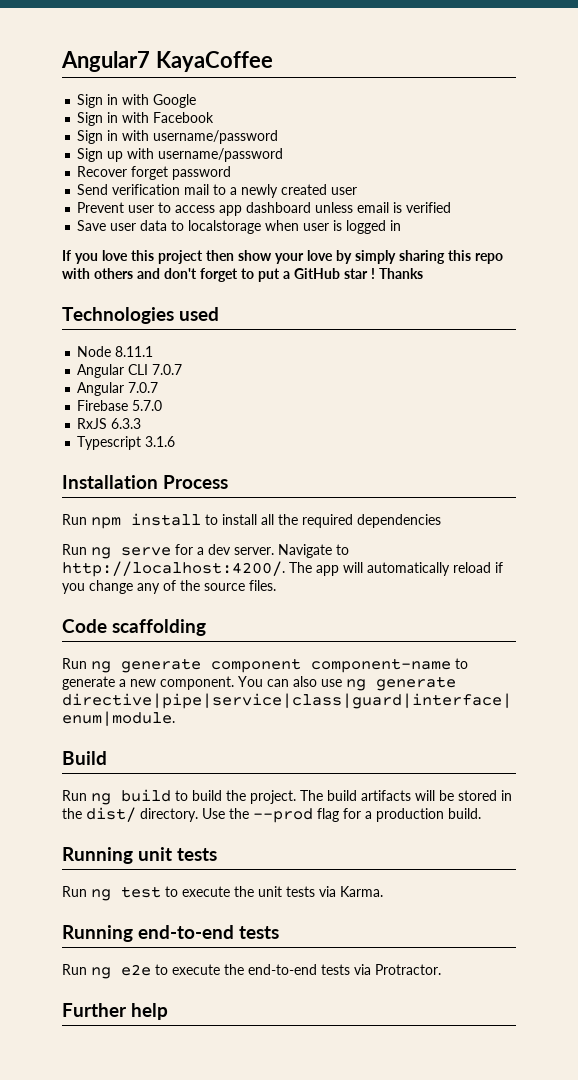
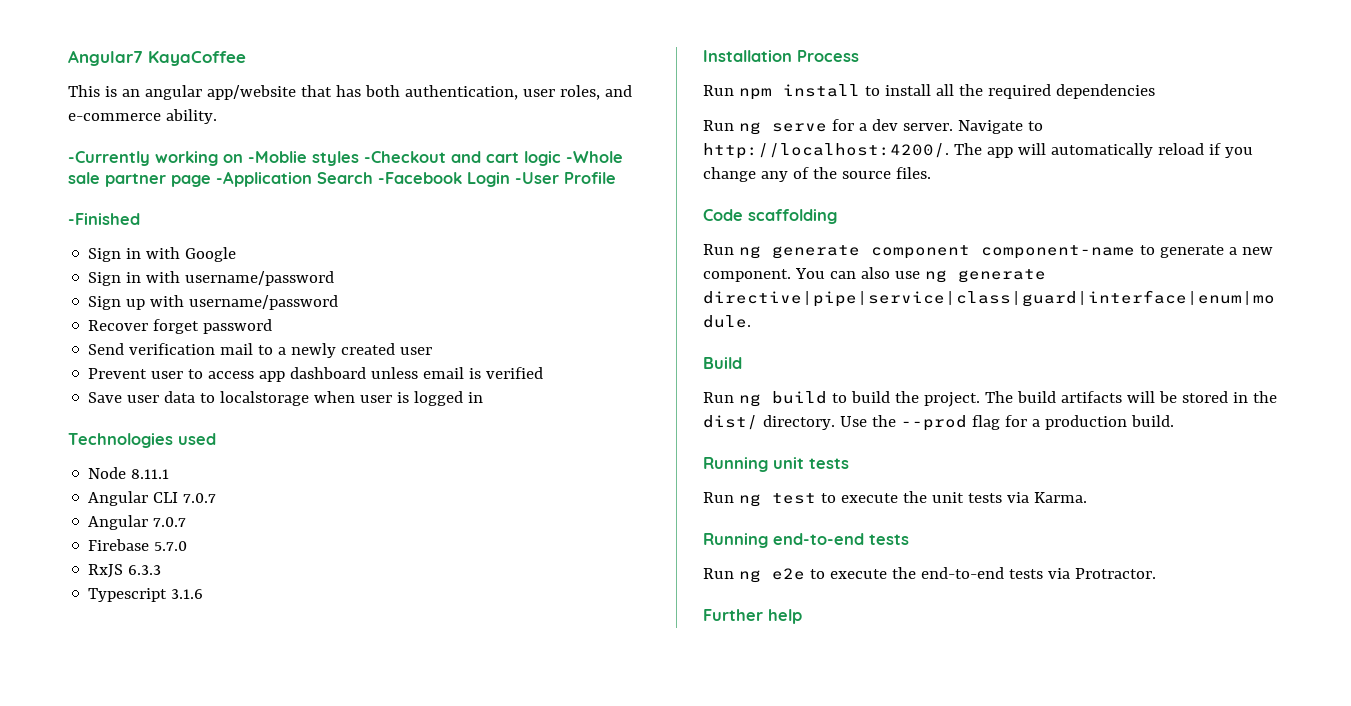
+ This is an angular app/website that has both authentication, user roles, and e-commerce ability.
+ -Currently working on -Moblie styles -Checkout and cart logic -Whole sale partner page -Application Search -Facebook Login -User Profile
+ -Finished
- Sign in with Facebook
- If you love this project then show your love by simply sharing this repo with others and don't forget to put a GitHub star ! Thanks

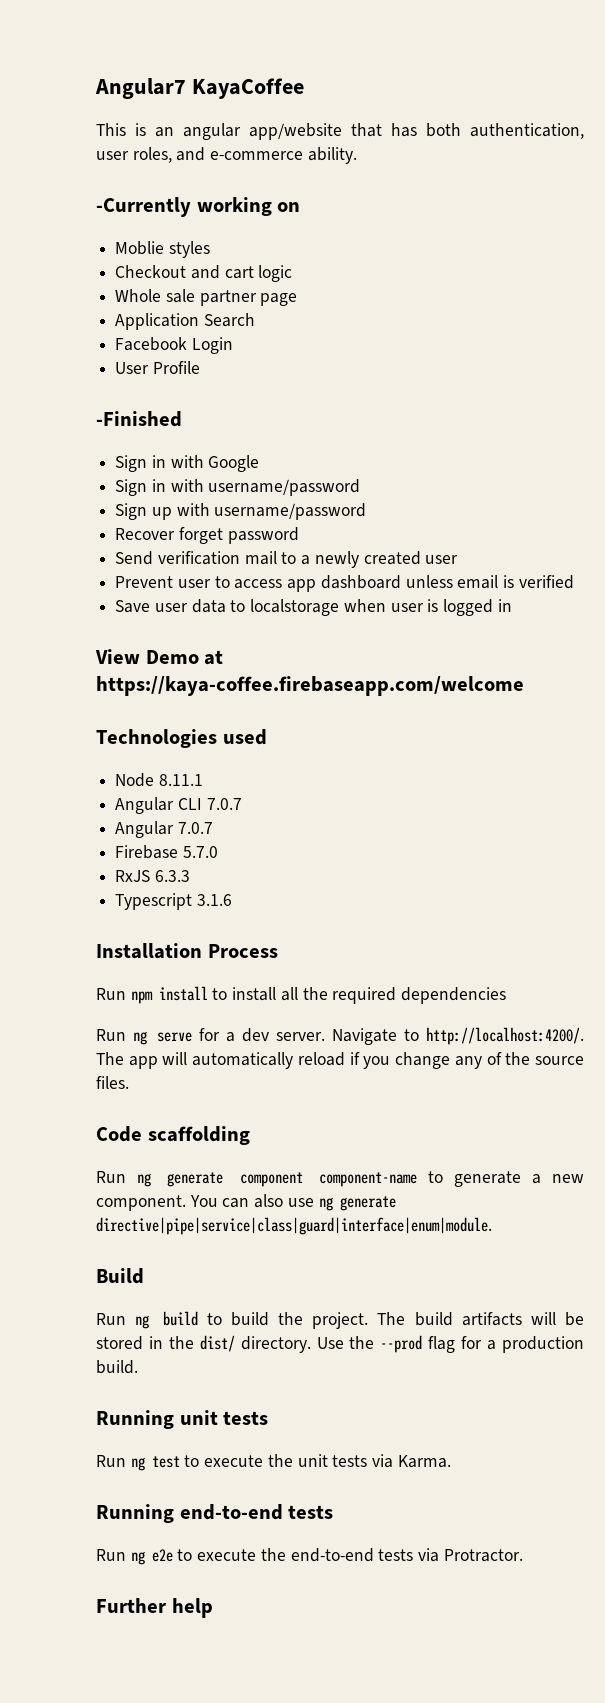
- -Currently working on -Moblie styles -Checkout and cart logic -Whole sale partner page -Application Search -Facebook Login -User Profile
+ -Currently working on
+ Moblie styles
+ Checkout and cart logic
+ Whole sale partner page
+ Application Search
+ Facebook Login
+ User Profile
+ View Demo at https://kaya-coffee.firebaseapp.com/welcome

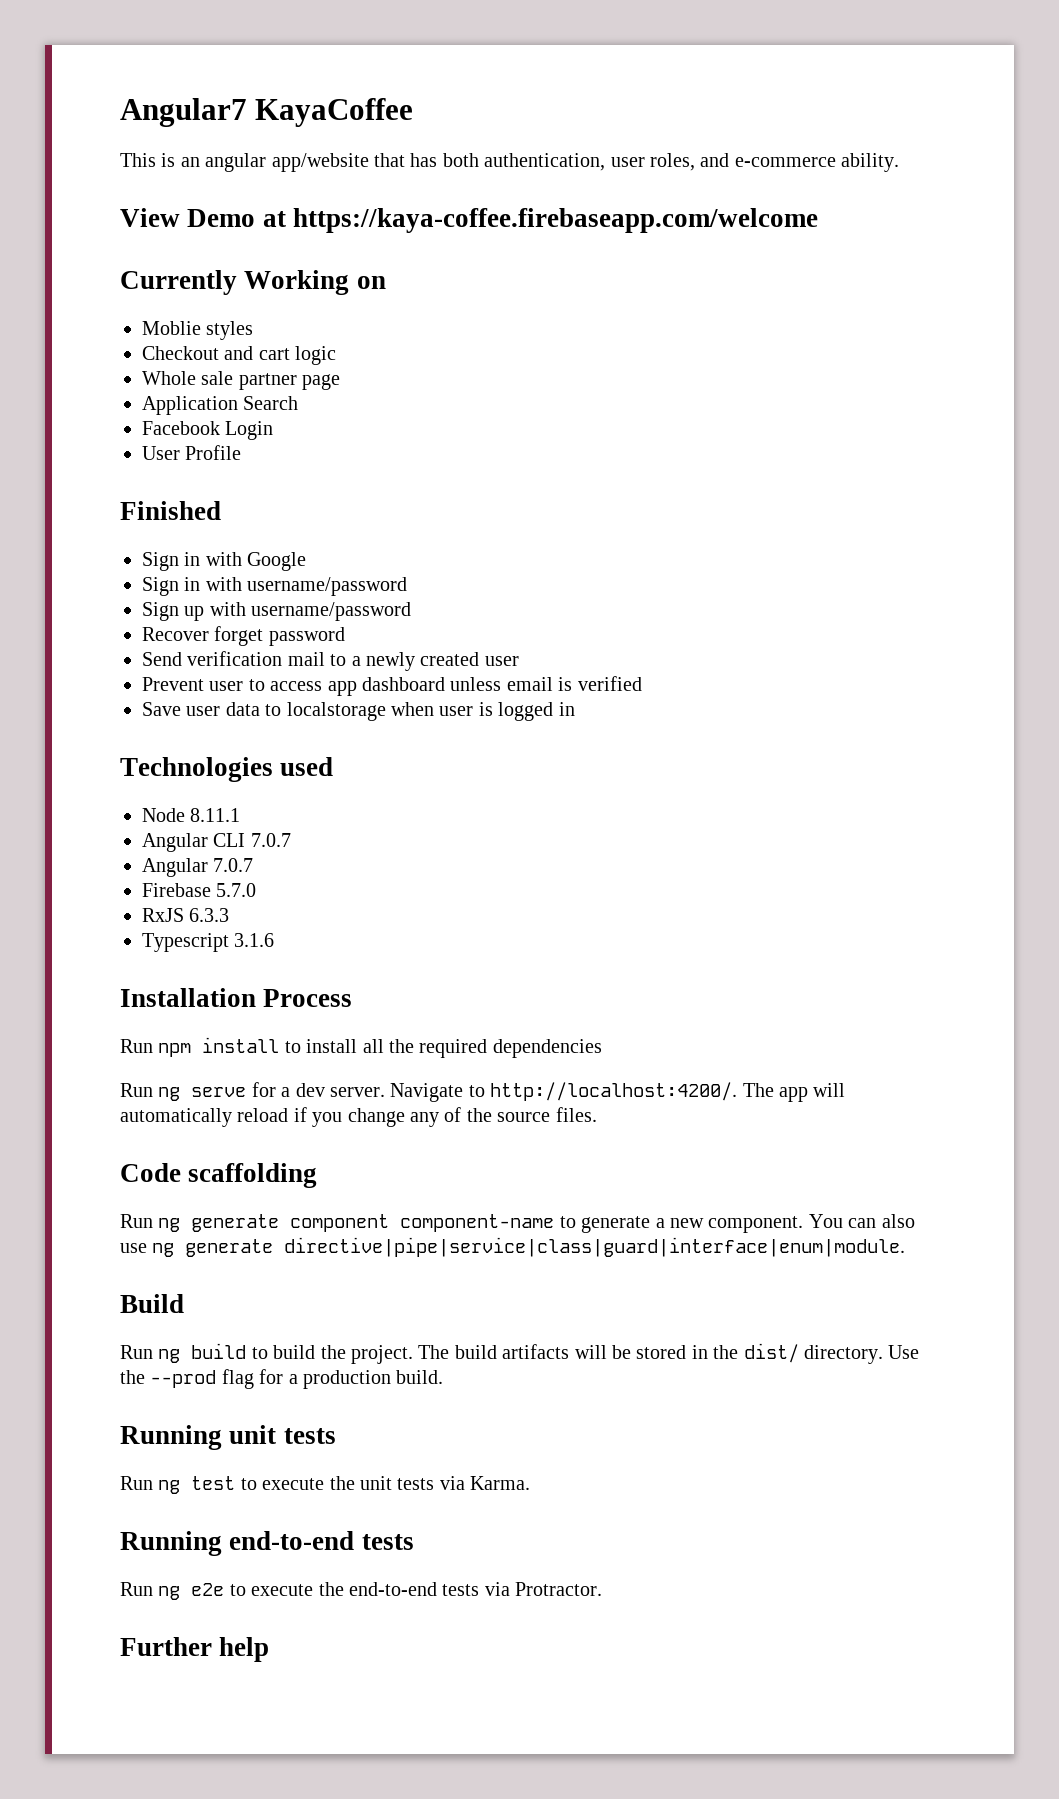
- -Currently working on
+ View Demo at https://kaya-coffee.firebaseapp.com/welcome
+ Currently Working on
- -Finished
+ Finished
- View Demo at https://kaya-coffee.firebaseapp.com/welcome

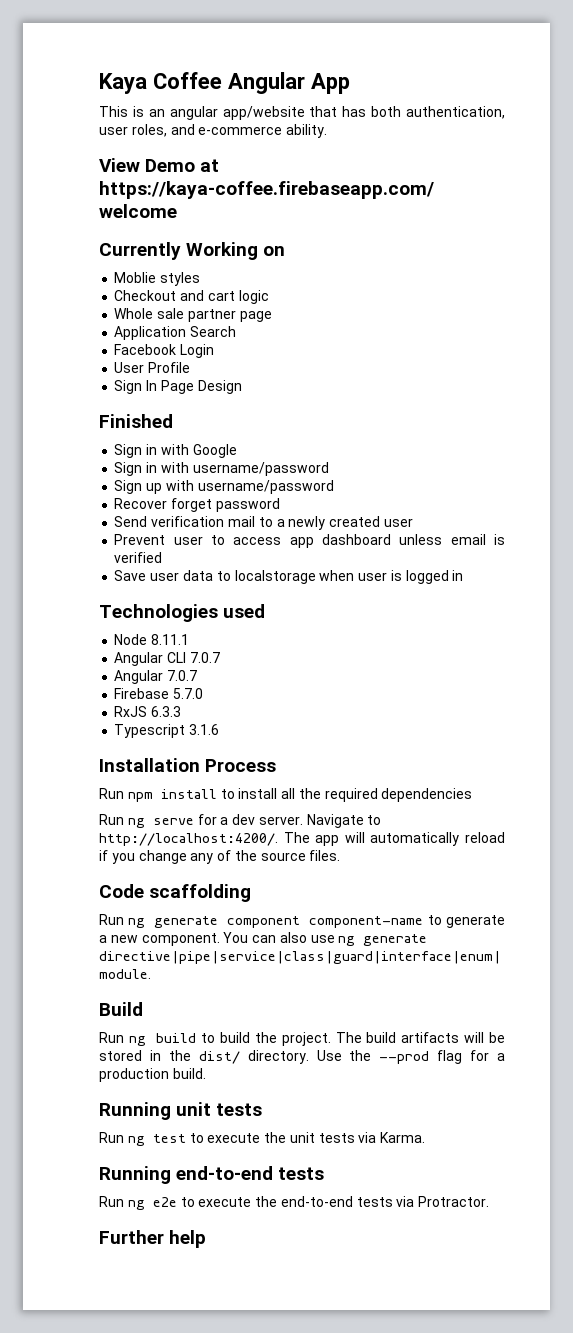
- Angular7 KayaCoffee
+ Kaya Coffee Angular App
+ Sign In Page Design

